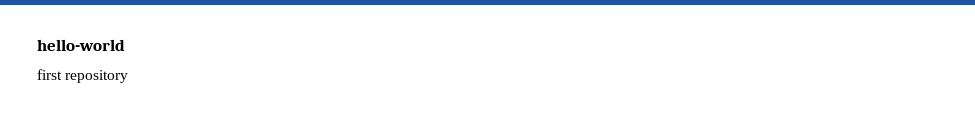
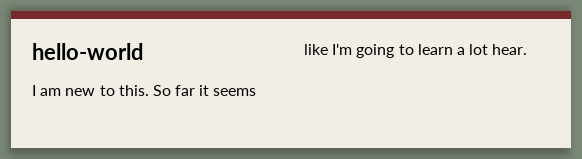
- first repository
+ I am new to this. So far it seems like I'm going to learn a lot hear.

